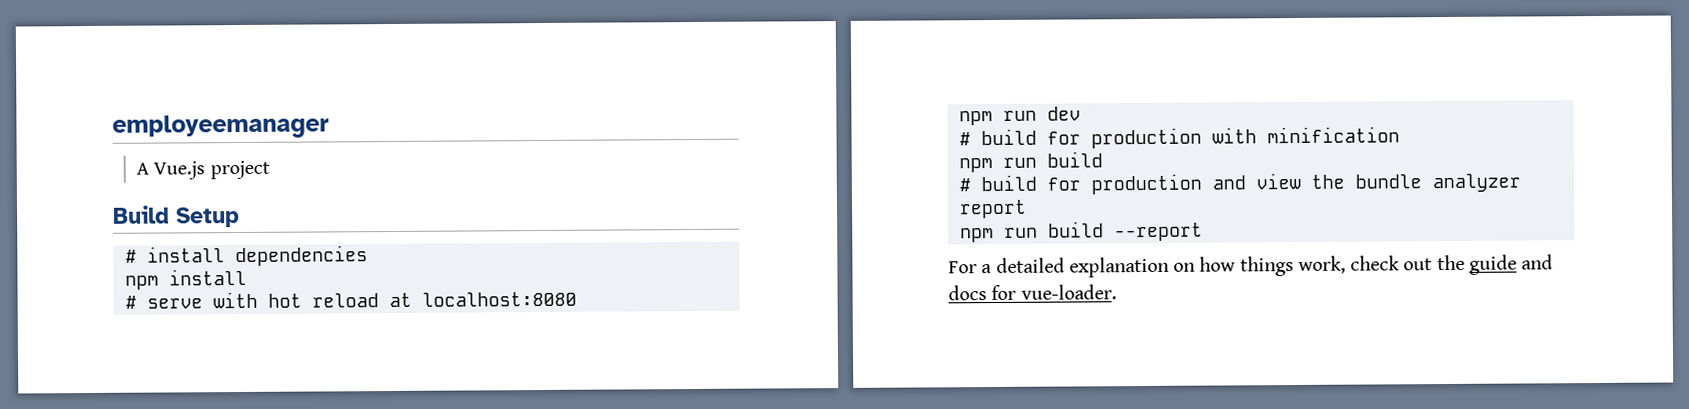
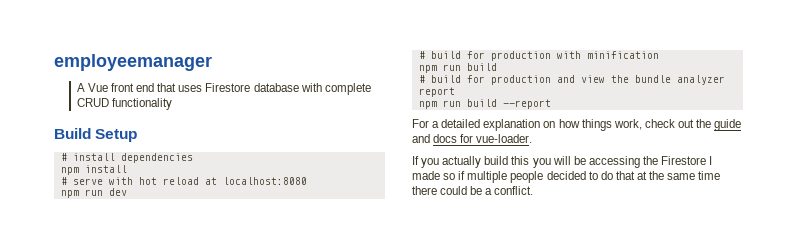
- A Vue.js project
+ A Vue front end that uses Firestore database with complete CRUD functionality
+ If you actually build this you will be accessing the Firestore I made so if multiple people decided to do that at the same time there could be a conflict.

